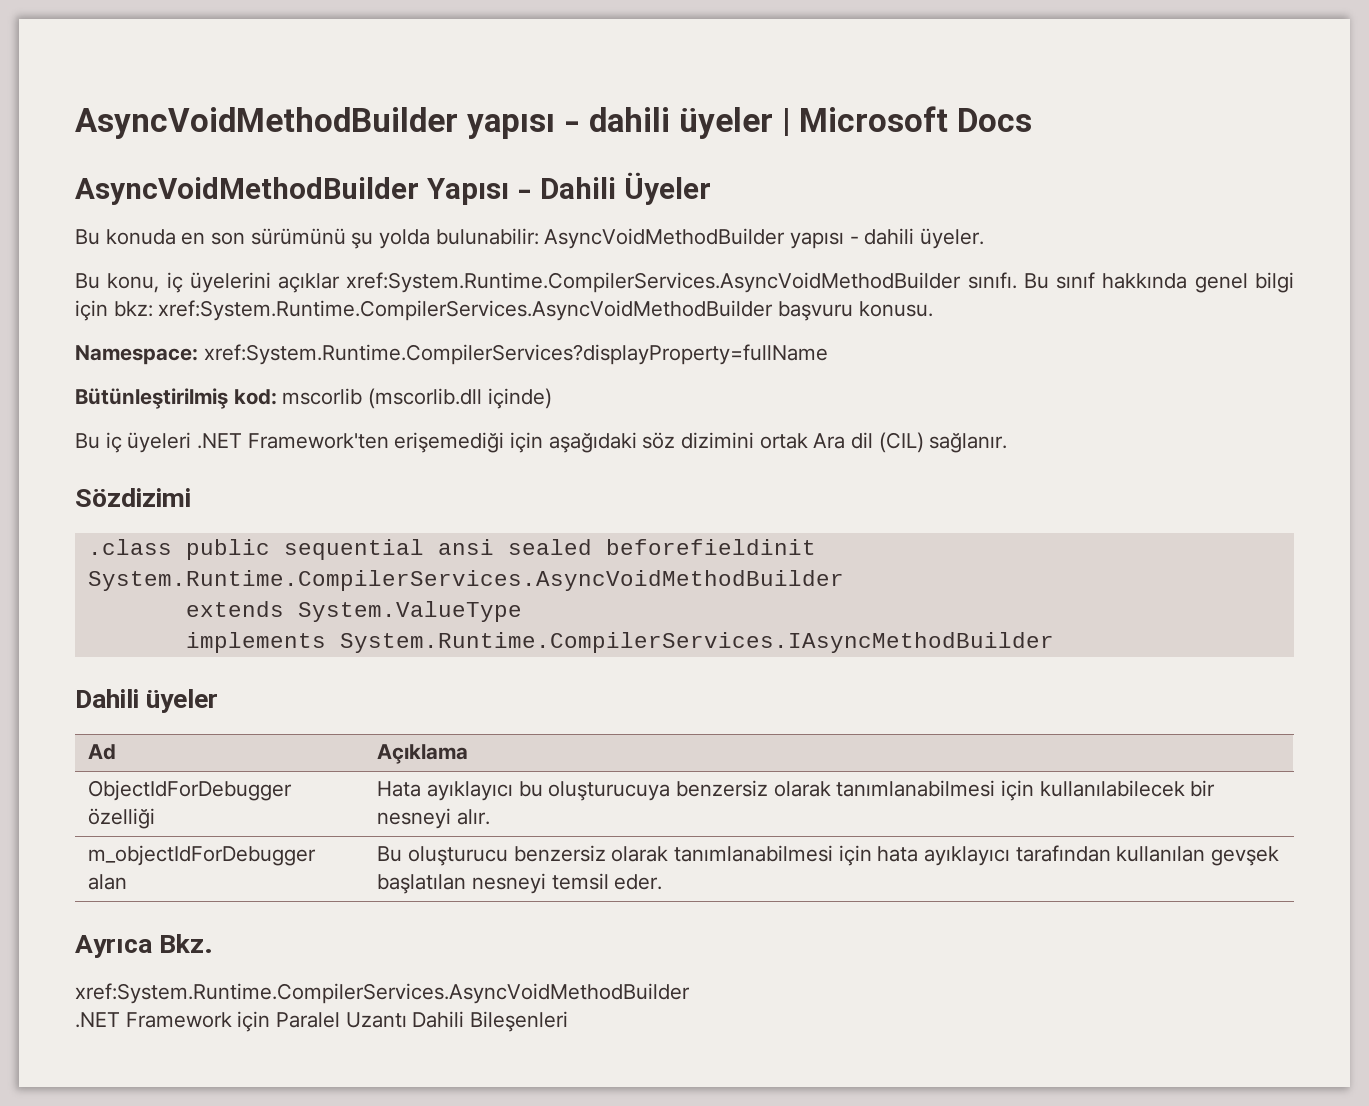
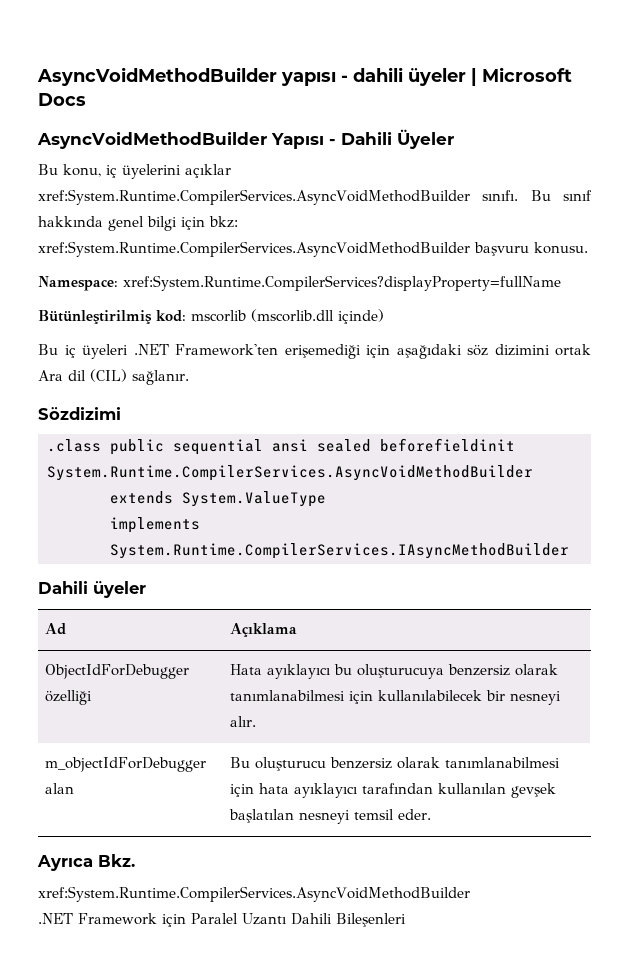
- Bu konuda en son sürümünü şu yolda bulunabilir: AsyncVoidMethodBuilder yapısı - dahili üyeler.

